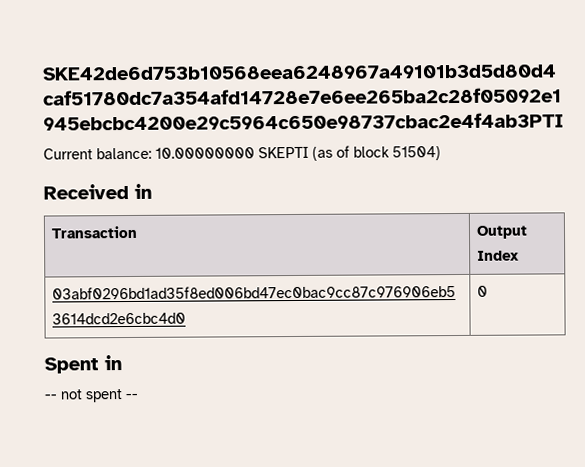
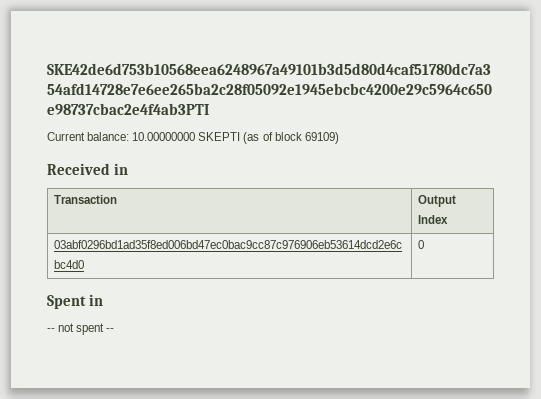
- Current balance: 10.00000000 SKEPTI (as of block 51504)
+ Current balance: 10.00000000 SKEPTI (as of block 69109)

